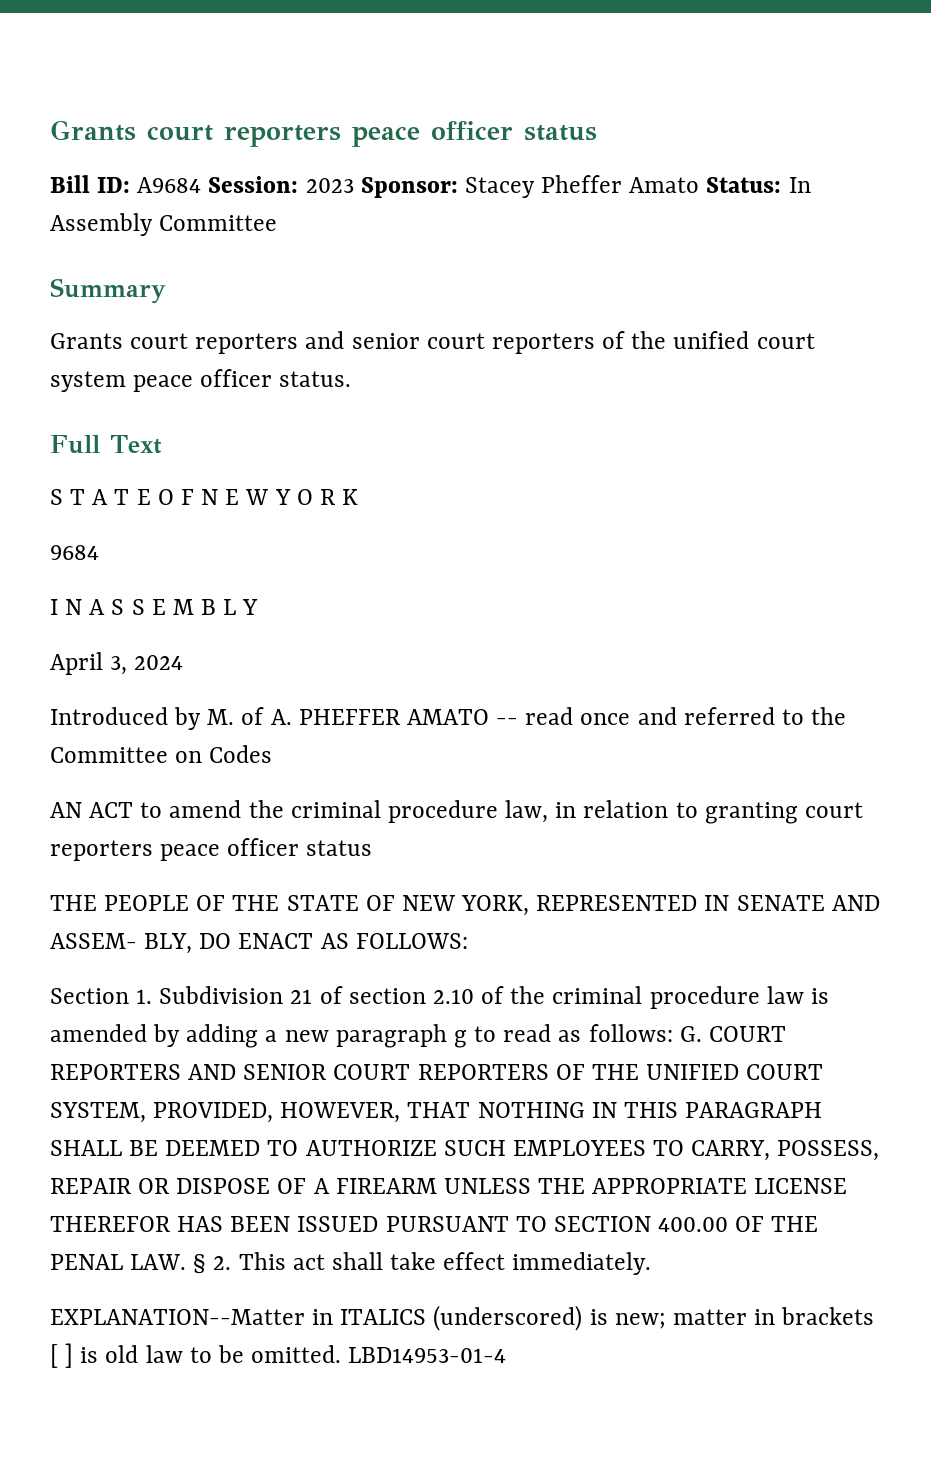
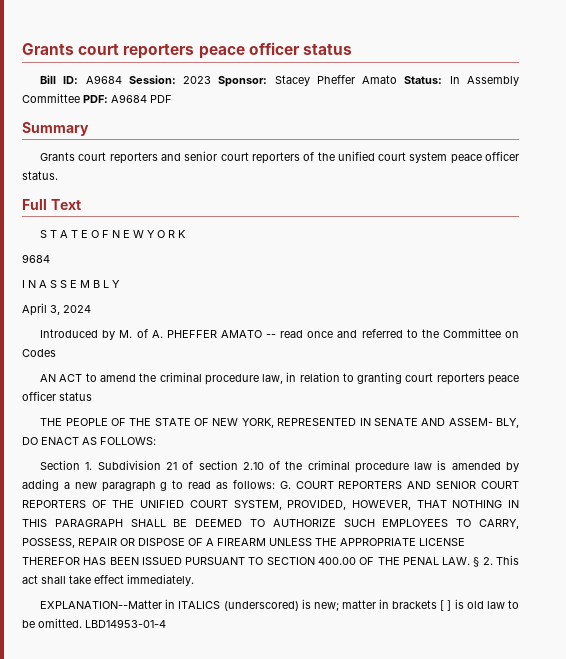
- Bill ID: A9684 Session: 2023 Sponsor: Stacey Pheffer Amato Status: In Assembly Committee
+ Bill ID: A9684 Session: 2023 Sponsor: Stacey Pheffer Amato Status: In Assembly Committee PDF: A9684 PDF

